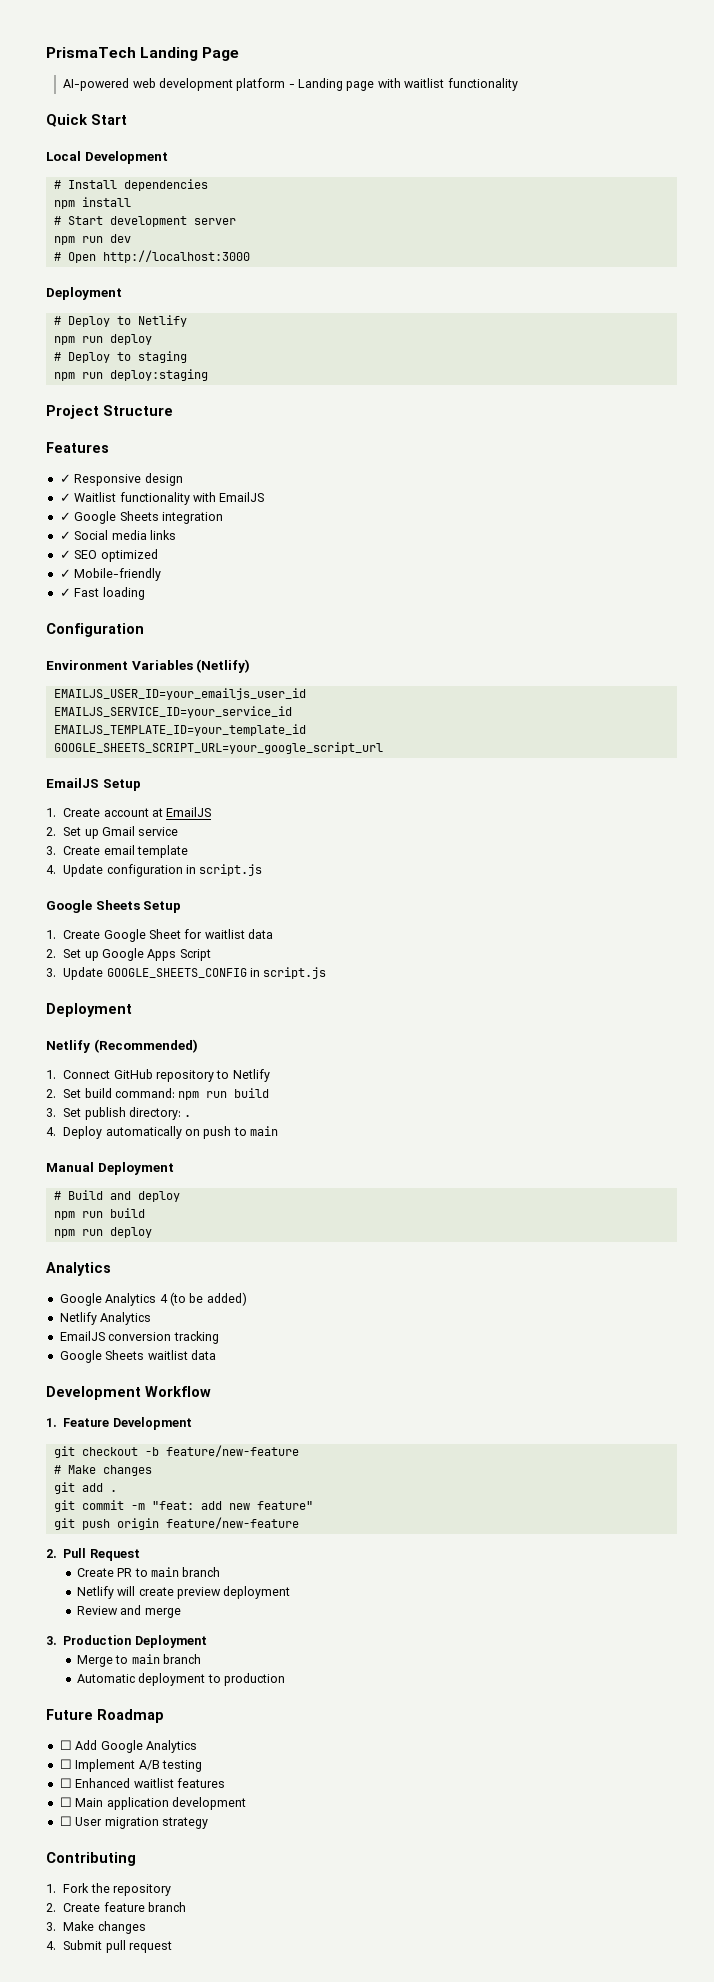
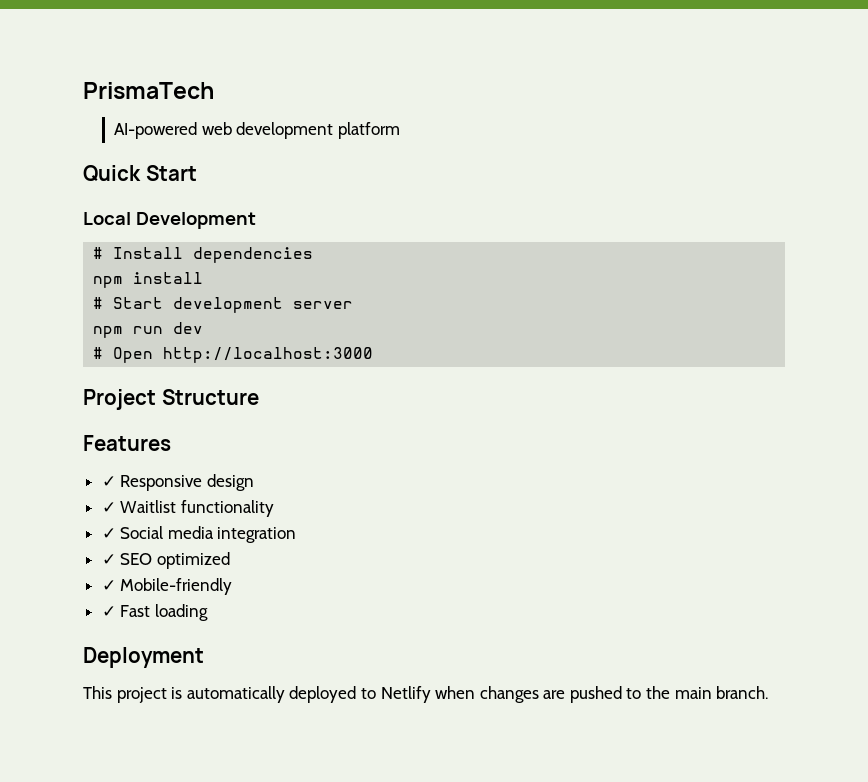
- PrismaTech Landing Page
+ PrismaTech
- AI-powered web development platform - Landing page with waitlist functionality
+ AI-powered web development platform
  # Open http://localhost:3000
- Deployment
- # Deploy to Netlify
- npm run deploy
- # Deploy to staging
- npm run deploy:staging
- ✓ Waitlist functionality with EmailJS
- ✓ Google Sheets integration
+ ✓ Waitlist functionality
- ✓ Social media links
+ ✓ Social media integration
- Configuration
- Environment Variables (Netlify)
- EMAILJS_USER_ID=your_emailjs_user_id
- EMAILJS_SERVICE_ID=your_service_id
- EMAILJS_TEMPLATE_ID=your_template_id
- GOOGLE_SHEETS_SCRIPT_URL=your_google_script_url
- EmailJS Setup
- 1. Create account at EmailJS
- 2. Set up Gmail service
- 3. Create email template
- 4. Update configuration in script.js
- Google Sheets Setup
- 1. Create Google Sheet for waitlist data
- 2. Set up Google Apps Script
- 3. Update GOOGLE_SHEETS_CONFIG in script.js
  Deployment
- Netlify (Recommended)
- 1. Connect GitHub repository to Netlify
- 2. Set build command: npm run build
- 3. Set publish directory: .
- 4. Deploy automatically on push to main
- Manual Deployment
- # Build and deploy
- npm run build
- npm run deploy
- Analytics
- Google Analytics 4 (to be added)
- Netlify Analytics
- EmailJS conversion tracking
- Google Sheets waitlist data
- Development Workflow
- 1. Feature Development
- git checkout -b feature/new-feature
- # Make changes
- git add .
- git commit -m "feat: add new feature"
- git push origin feature/new-feature
- 2. Pull Request
- Create PR to main branch
- Netlify will create preview deployment
- Review and merge
- 3. Production Deployment
- Merge to main branch
- Automatic deployment to production
- Future Roadmap
- ☐ Add Google Analytics
- ☐ Implement A/B testing
- ☐ Enhanced waitlist features
- ☐ Main application development
- ☐ User migration strategy
- Contributing
- 1. Fork the repository
- 2. Create feature branch
- 3. Make changes
- 4. Submit pull request
+ This project is automatically deployed to Netlify when changes are pushed to the main branch.

